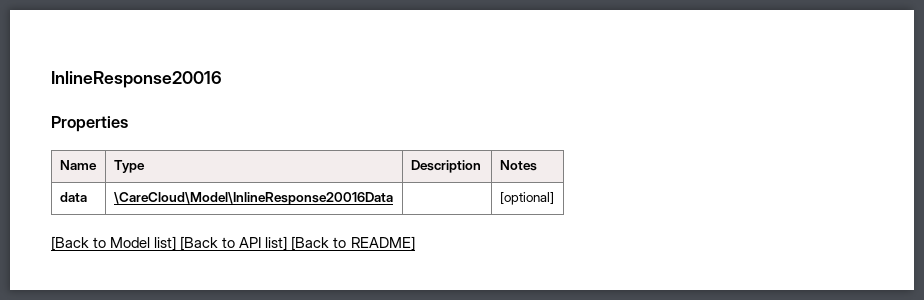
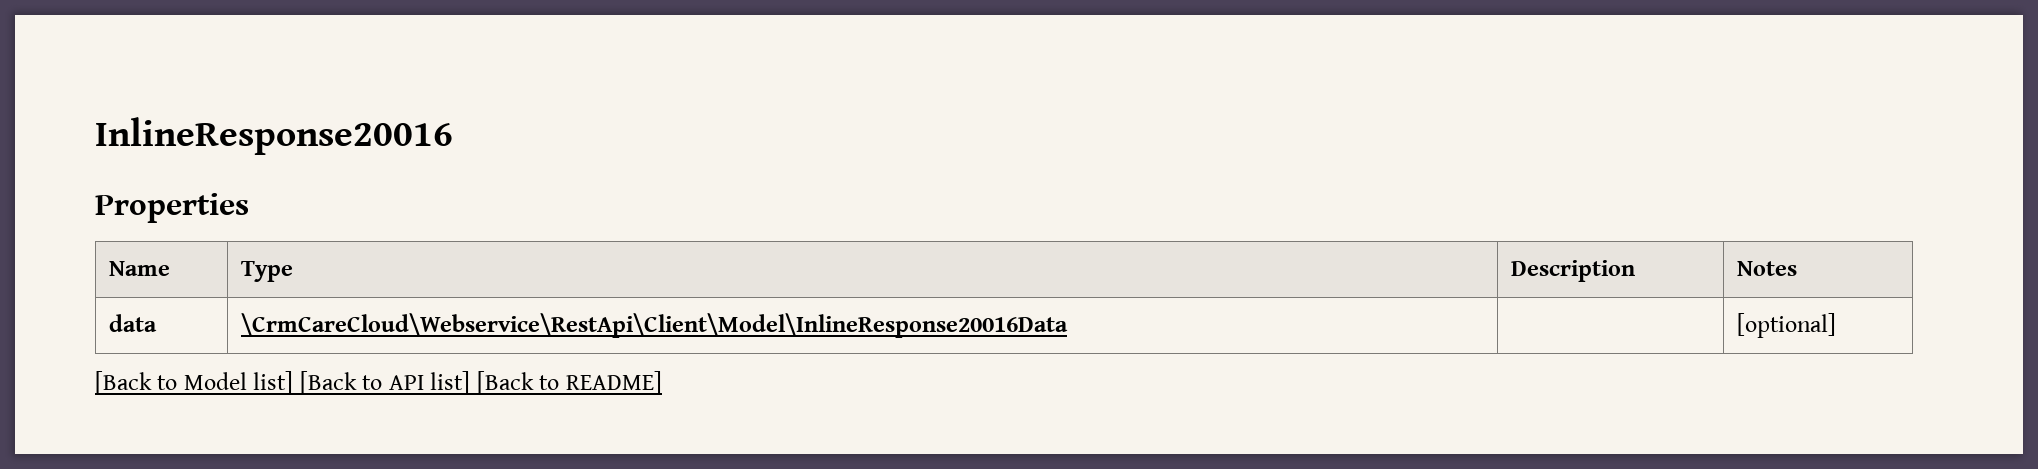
- data | \CareCloud\Model\InlineResponse20016Data | | [optional]
+ data | \CrmCareCloud\Webservice\RestApi\Client\Model\InlineResponse20016Data | | [optional]

